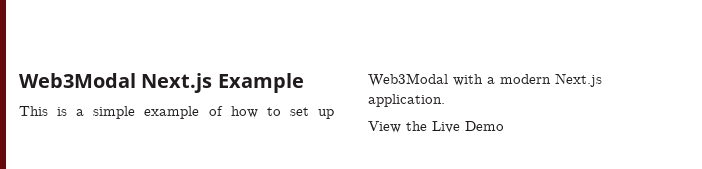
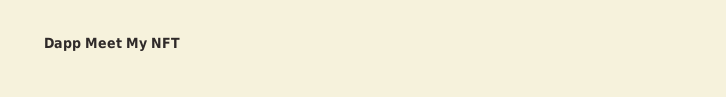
- Web3Modal Next.js Example
- This is a simple example of how to set up Web3Modal with a modern Next.js application.
- View the Live Demo
+ Dapp Meet My NFT

